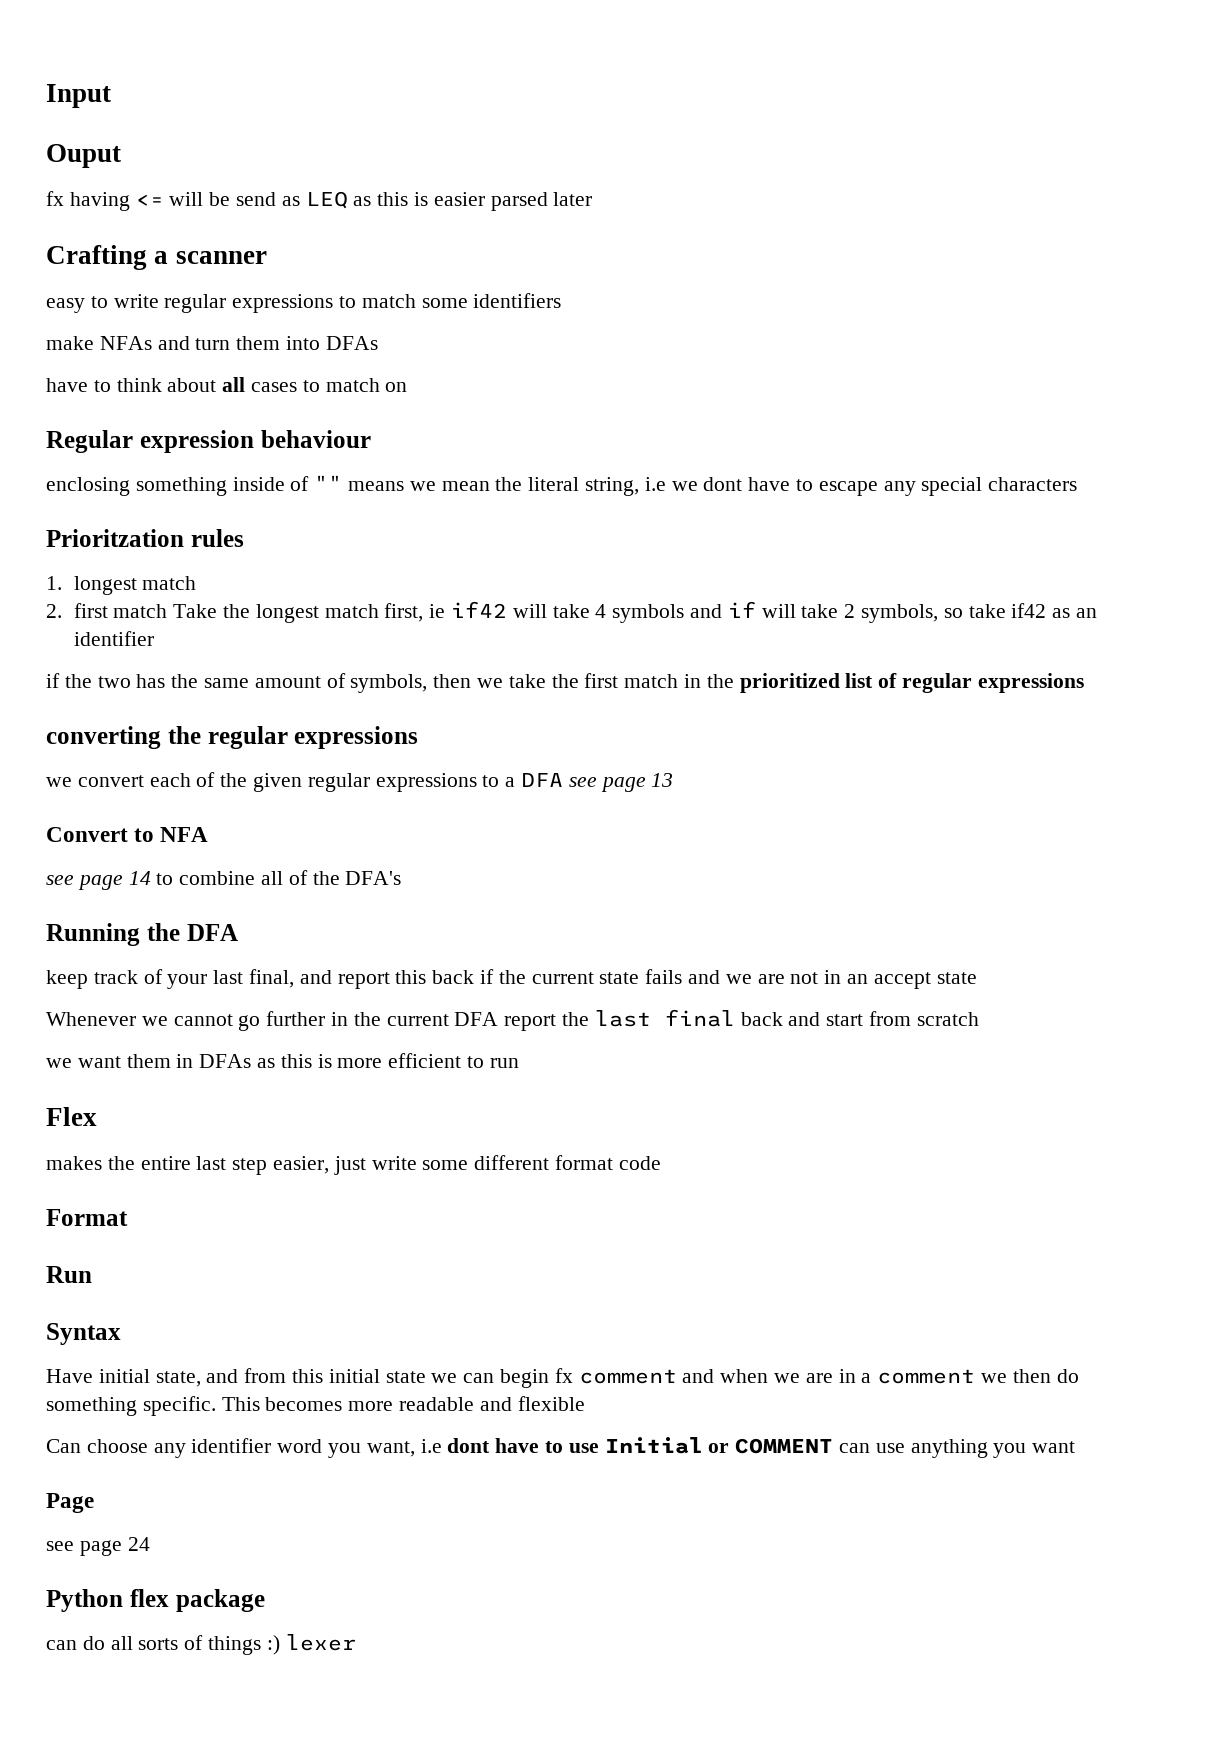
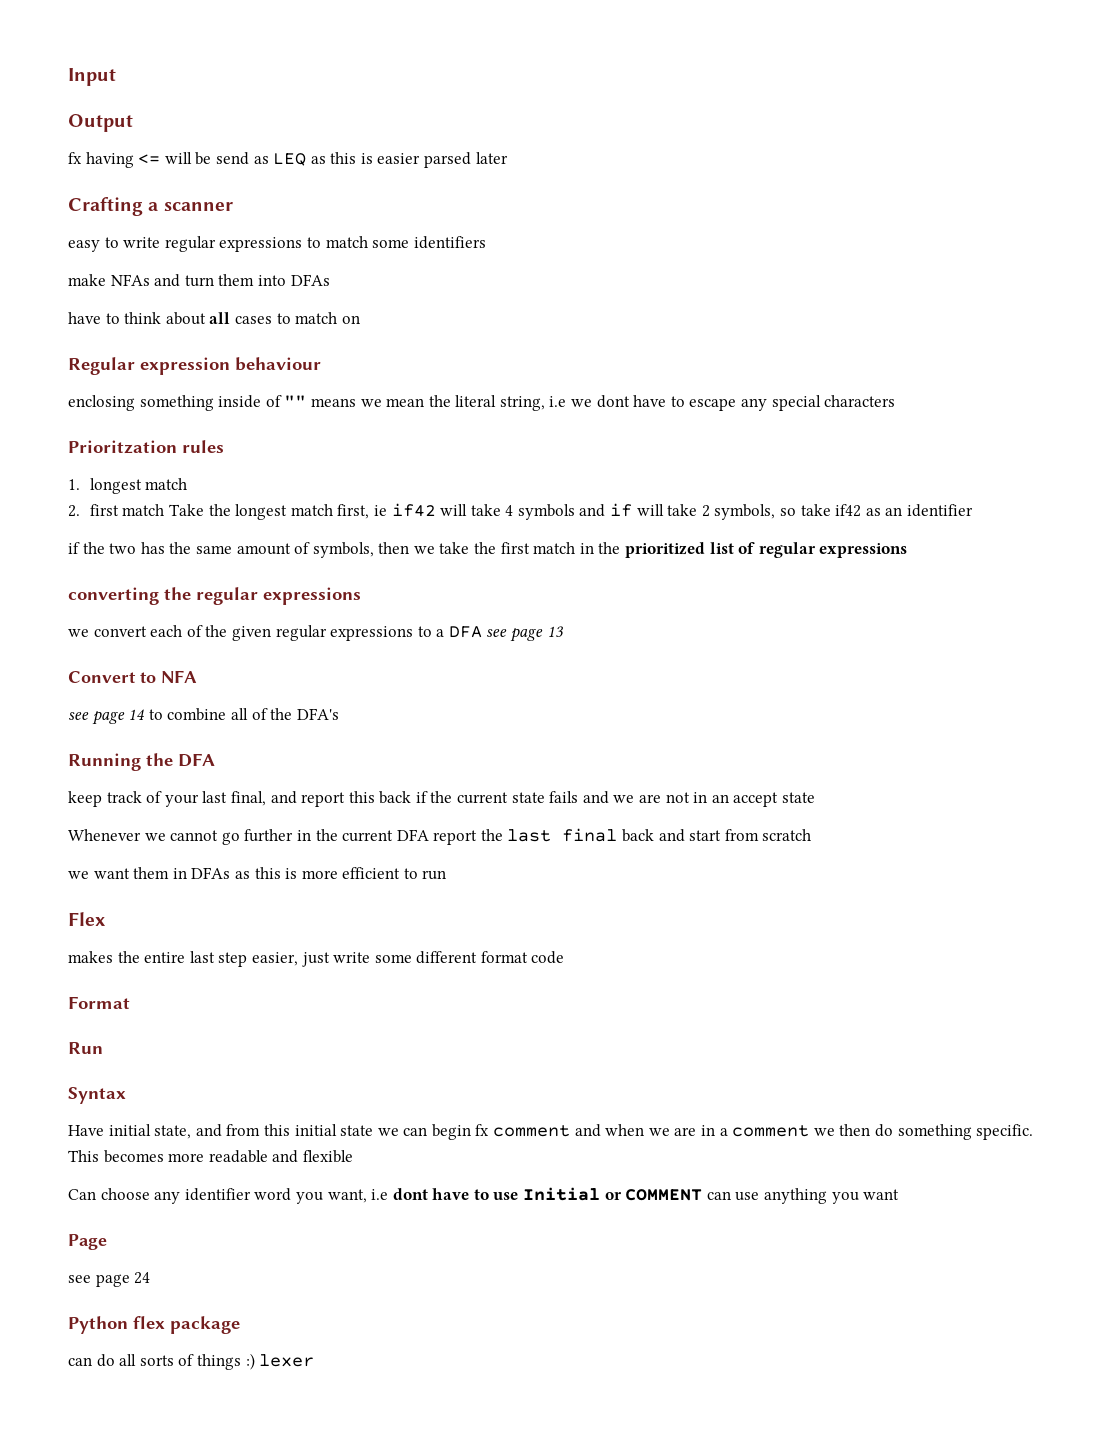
- Ouput
+ Output

